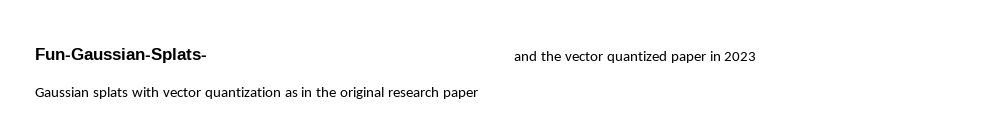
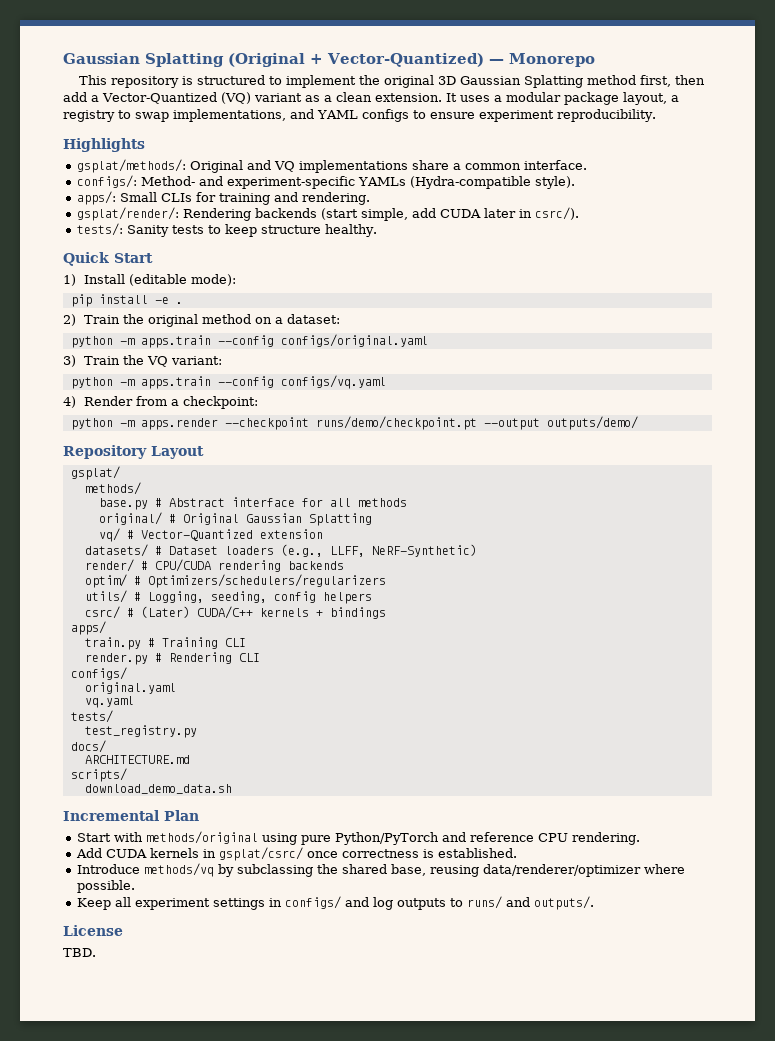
- Fun-Gaussian-Splats-
- Gaussian splats with vector quantization as in the original research paper and the vector quantized paper in 2023
+ Gaussian Splatting (Original + Vector-Quantized) — Monorepo
+ This repository is structured to implement the original 3D Gaussian Splatting method first, then add a Vector-Quantized (VQ) variant as a clean extension. It uses a modular package layout, a registry to swap implementations, and YAML configs to ensure experiment reproducibility.
+ Highlights
+ gsplat/methods/: Original and VQ implementations share a common interface.
+ configs/: Method- and experiment-specific YAMLs (Hydra-compatible style).
+ apps/: Small CLIs for training and rendering.
+ gsplat/render/: Rendering backends (start simple, add CUDA later in csrc/).
+ tests/: Sanity tests to keep structure healthy.
+ Quick Start
+ 1) Install (editable mode):
+ pip install -e .
+ 2) Train the original method on a dataset:
+ python -m apps.train --config configs/original.yaml
+ 3) Train the VQ variant:
+ python -m apps.train --config configs/vq.yaml
+ 4) Render from a checkpoint:
+ python -m apps.render --checkpoint runs/demo/checkpoint.pt --output outputs/demo/
+ Repository Layout
+ gsplat/
+ methods/
+ base.py # Abstract interface for all methods
+ original/ # Original Gaussian Splatting
+ vq/ # Vector-Quantized extension
+ datasets/ # Dataset loaders (e.g., LLFF, NeRF-Synthetic)
+ render/ # CPU/CUDA rendering backends
+ optim/ # Optimizers/schedulers/regularizers
+ utils/ # Logging, seeding, config helpers
+ csrc/ # (Later) CUDA/C++ kernels + bindings
+ apps/
+ train.py # Training CLI
+ render.py # Rendering CLI
+ configs/
+ original.yaml
+ vq.yaml
+ tests/
+ test_registry.py
+ docs/
+ ARCHITECTURE.md
+ scripts/
+ download_demo_data.sh
+ Incremental Plan
+ Start with methods/original using pure Python/PyTorch and reference CPU rendering.
+ Add CUDA kernels in gsplat/csrc/ once correctness is established.
+ Introduce methods/vq by subclassing the shared base, reusing data/renderer/optimizer where possible.
+ Keep all experiment settings in configs/ and log outputs to runs/ and outputs/.
+ License
+ TBD.

